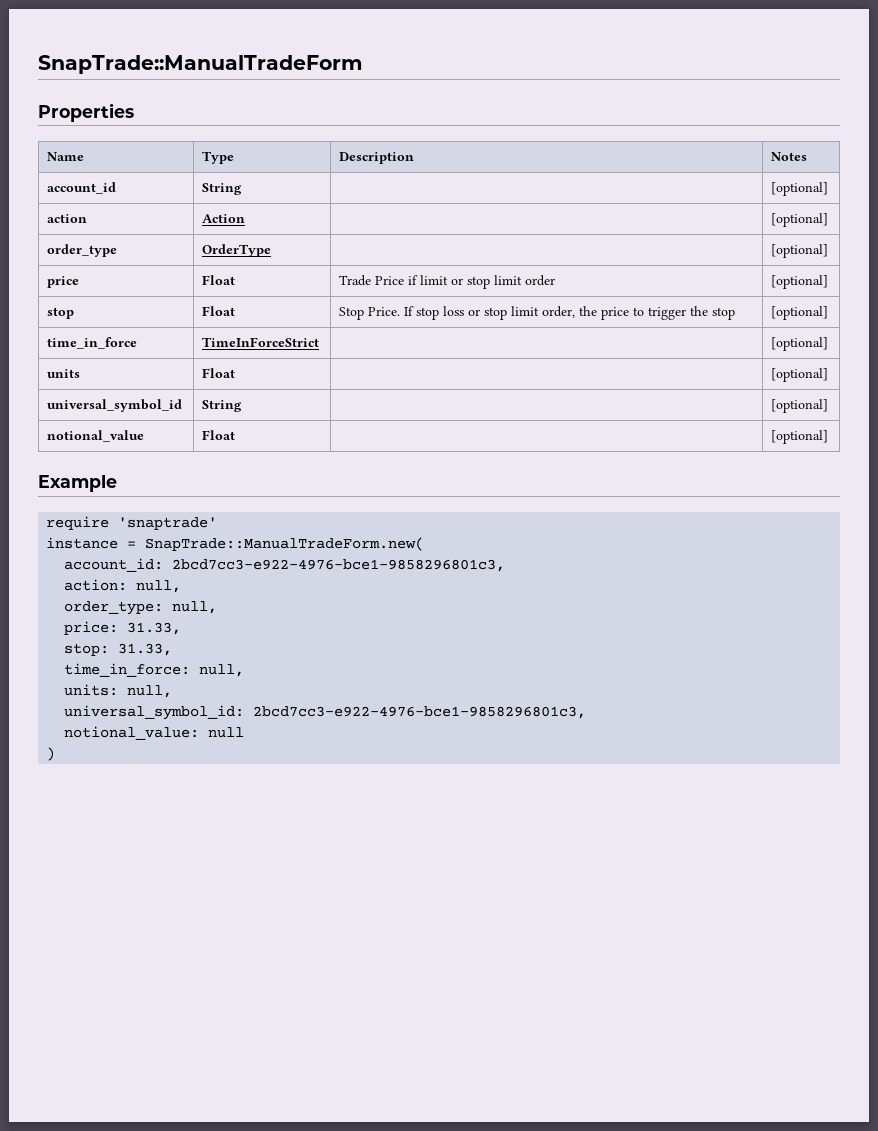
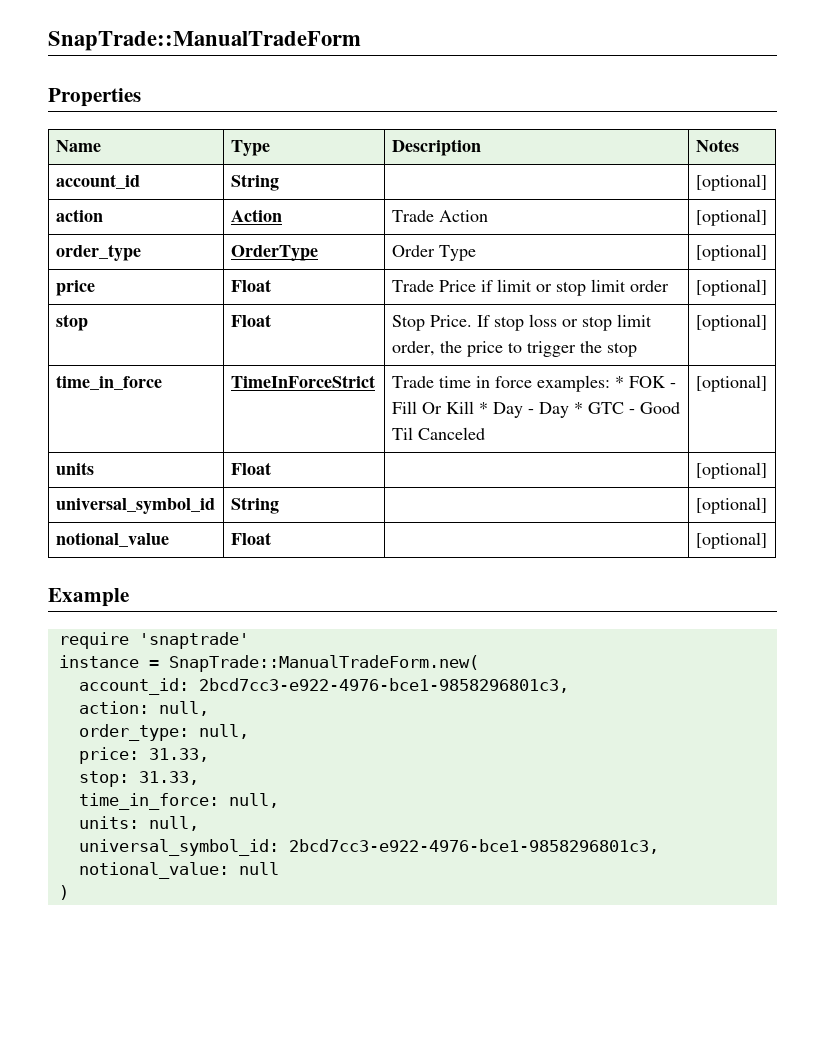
- action | Action | | [optional]
+ action | Action | Trade Action | [optional]
- order_type | OrderType | | [optional]
+ order_type | OrderType | Order Type | [optional]
- time_in_force | TimeInForceStrict | | [optional]
+ time_in_force | TimeInForceStrict | Trade time in force examples: * FOK - Fill Or Kill * Day - Day * GTC - Good Til Canceled | [optional]

